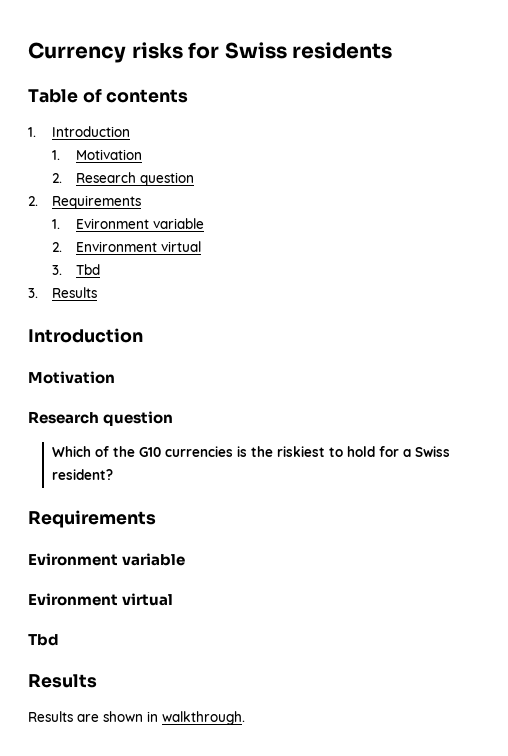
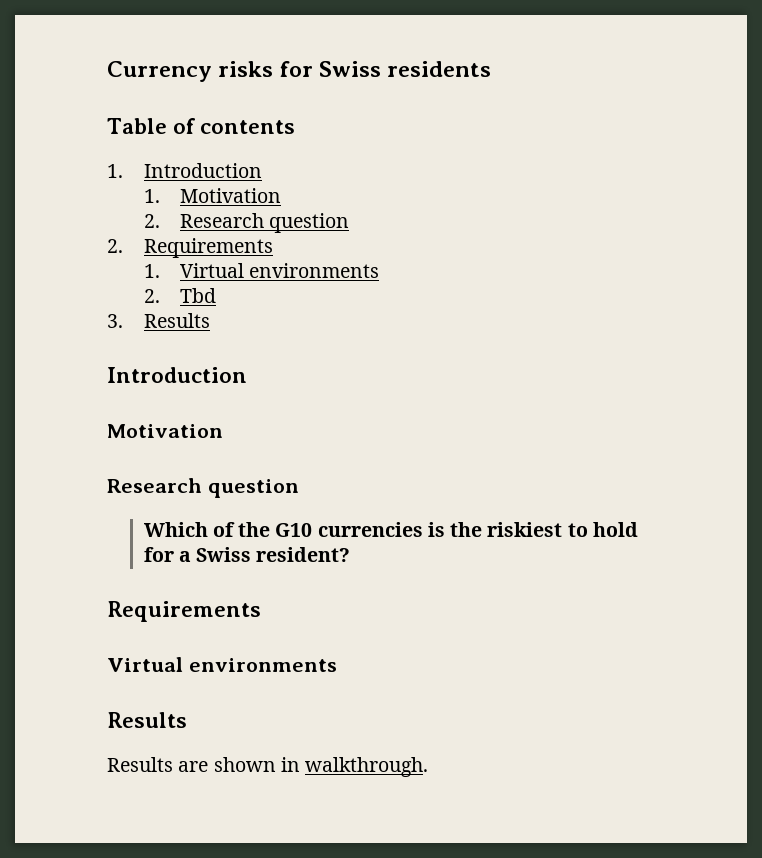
- 1. Evironment variable
- 2. Environment virtual
- 3. Tbd
+ 1. Virtual environments
+ 2. Tbd
  Which of the G10 currencies is the riskiest to hold for a Swiss resident?
  Requirements
- Evironment variable
- Evironment virtual
- Tbd
+ Virtual environments

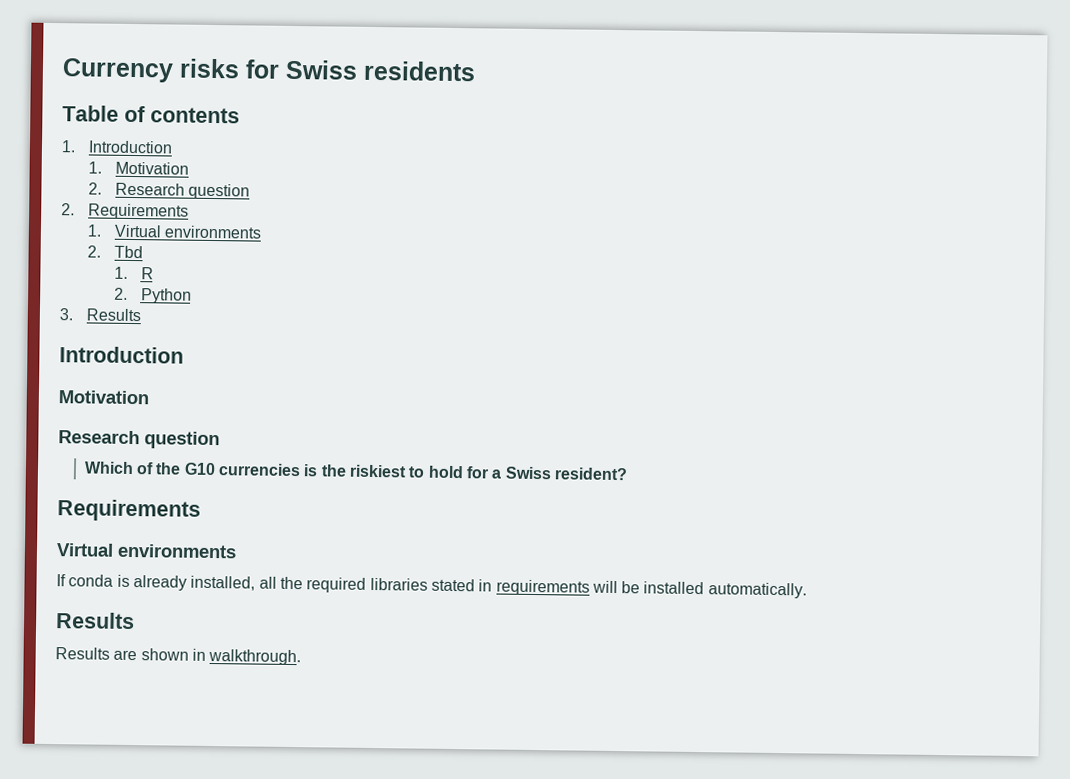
+ 1. R
+ 2. Python
+ If conda is already installed, all the required libraries stated in requirements will be installed automatically.

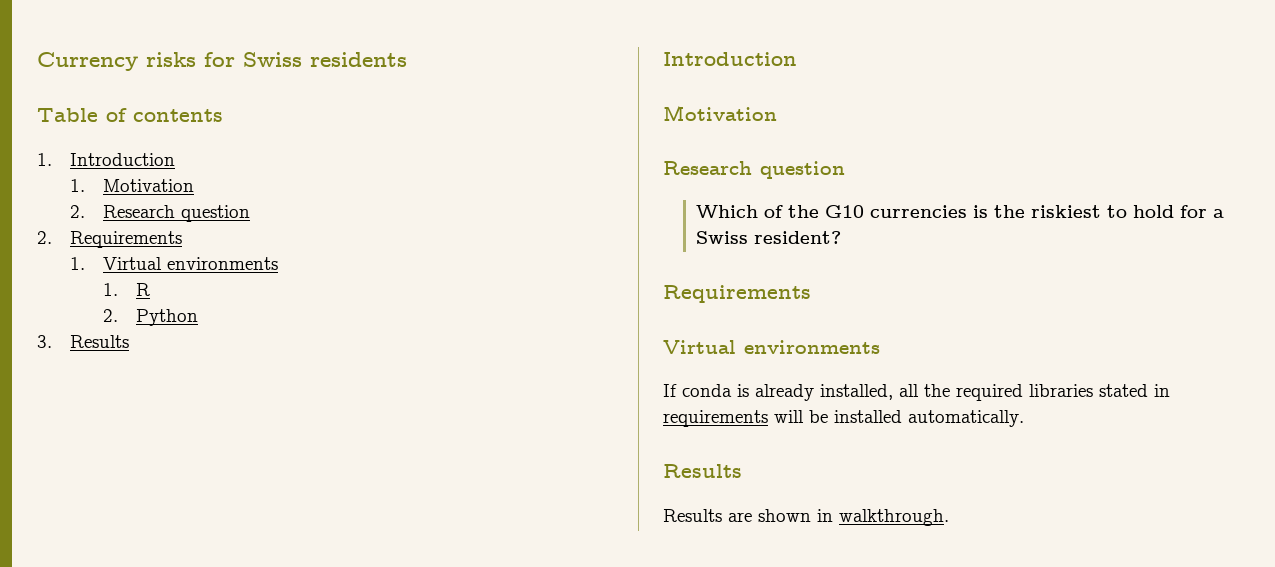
- 2. Tbd

